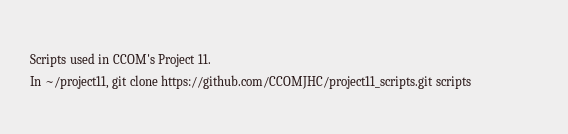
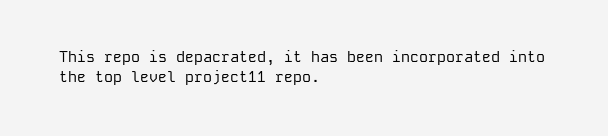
- Scripts used in CCOM's Project 11.
- In ~/project11, git clone https://github.com/CCOMJHC/project11_scripts.git scripts
+ This repo is depacrated, it has been incorporated into the top level project11 repo.

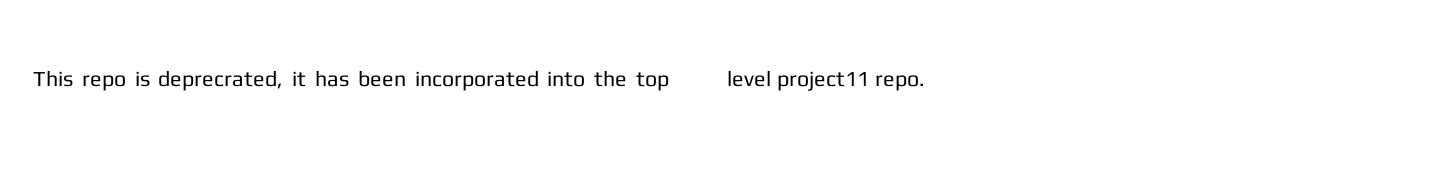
- This repo is depacrated, it has been incorporated into the top level project11 repo.
+ This repo is deprecrated, it has been incorporated into the top level project11 repo.

